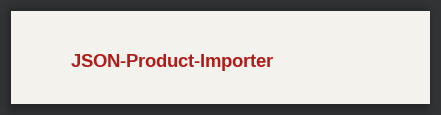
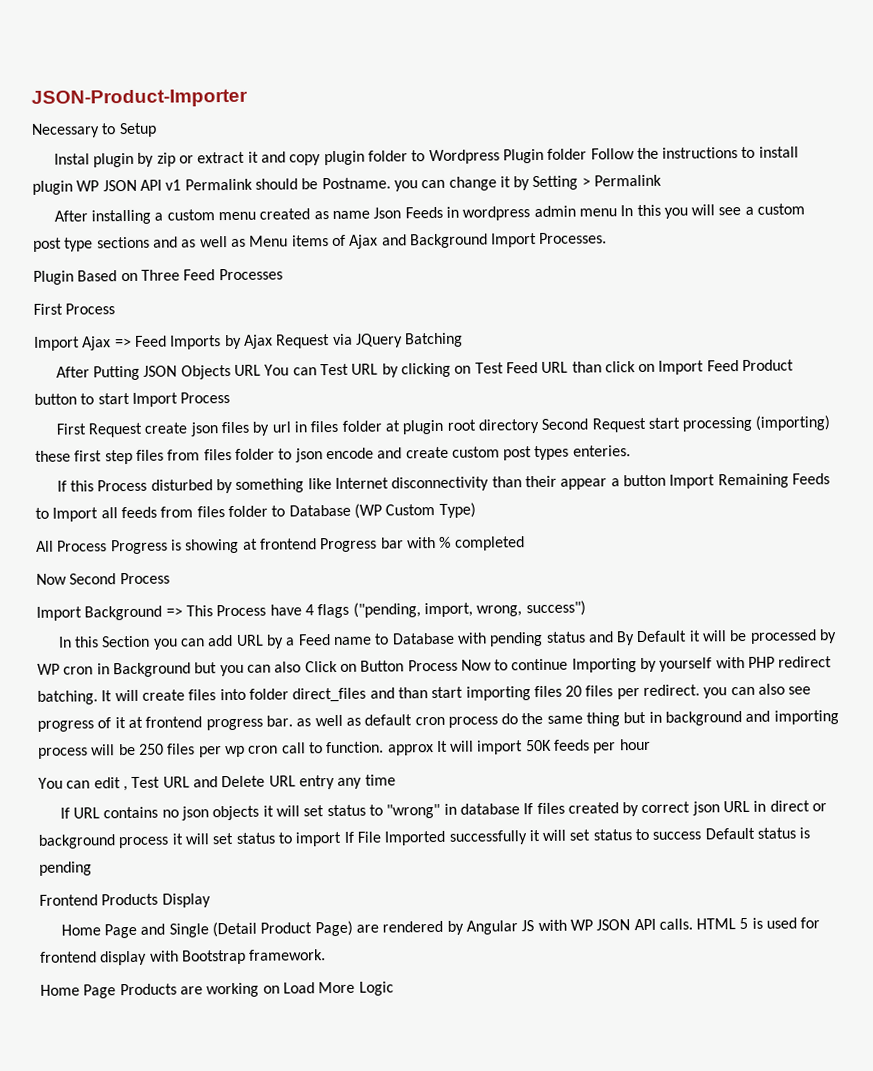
+ Necessary to Setup
+ Instal plugin by zip or extract it and copy plugin folder to Wordpress Plugin folder Follow the instructions to install plugin WP JSON API v1 Permalink should be Postname. you can change it by Setting > Permalink
+ After installing a custom menu created as name Json Feeds in wordpress admin menu In this you will see a custom post type sections and as well as Menu items of Ajax and Background Import Processes.
+ Plugin Based on Three Feed Processes
+ First Process
+ Import Ajax => Feed Imports by Ajax Request via JQuery Batching
+ After Putting JSON Objects URL You can Test URL by clicking on Test Feed URL than click on Import Feed Product button to start Import Process
+ First Request create json files by url in files folder at plugin root directory Second Request start processing (importing) these first step files from files folder to json encode and create custom post types enteries.
+ If this Process disturbed by something like Internet disconnectivity than their appear a button Import Remaining Feeds to Import all feeds from files folder to Database (WP Custom Type)
+ All Process Progress is showing at frontend Progress bar with % completed
+ Now Second Process
+ Import Background => This Process have 4 flags ("pending, import, wrong, success")
+ In this Section you can add URL by a Feed name to Database with pending status and By Default it will be processed by WP cron in Background but you can also Click on Button Process Now to continue Importing by yourself with PHP redirect batching. It will create files into folder direct_files and than start importing files 20 files per redirect. you can also see progress of it at frontend progress bar. as well as default cron process do the same thing but in background and importing process will be 250 files per wp cron call to function. approx It will import 50K feeds per hour
+ You can edit , Test URL and Delete URL entry any time
+ If URL contains no json objects it will set status to "wrong" in database If files created by correct json URL in direct or background process it will set status to import If File Imported successfully it will set status to success Default status is pending
+ Frontend Products Display
+ Home Page and Single (Detail Product Page) are rendered by Angular JS with WP JSON API calls. HTML 5 is used for frontend display with Bootstrap framework.
+ Home Page Products are working on Load More Logic

